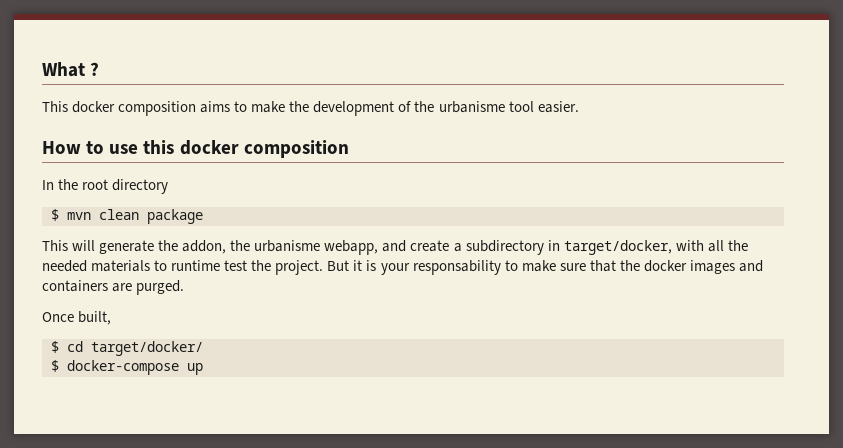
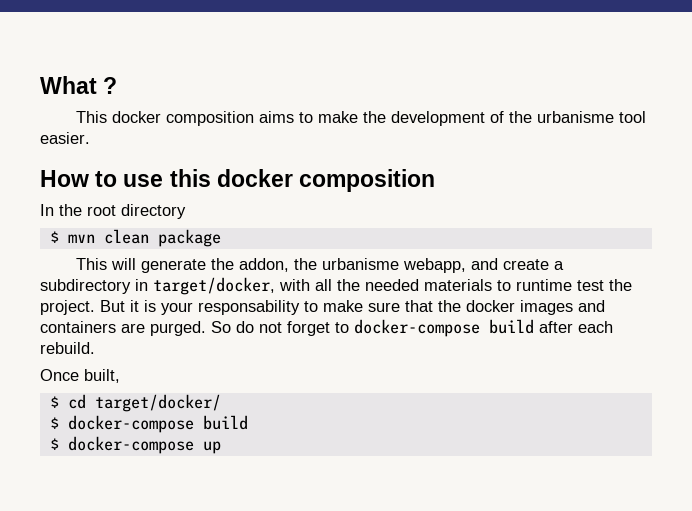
+ So do not forget to docker-compose build after each rebuild.
+ $ docker-compose build

